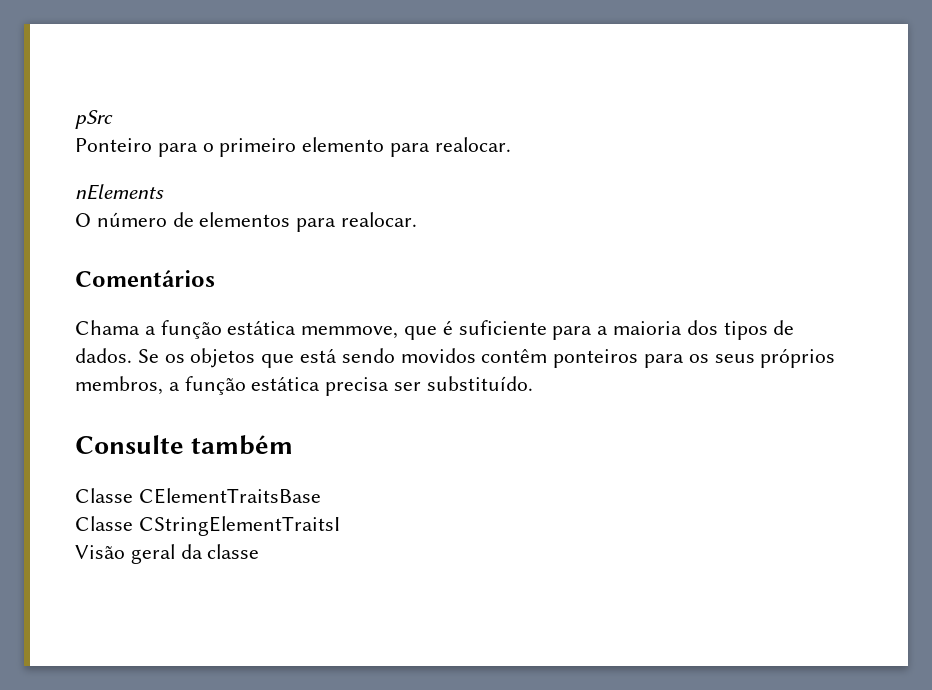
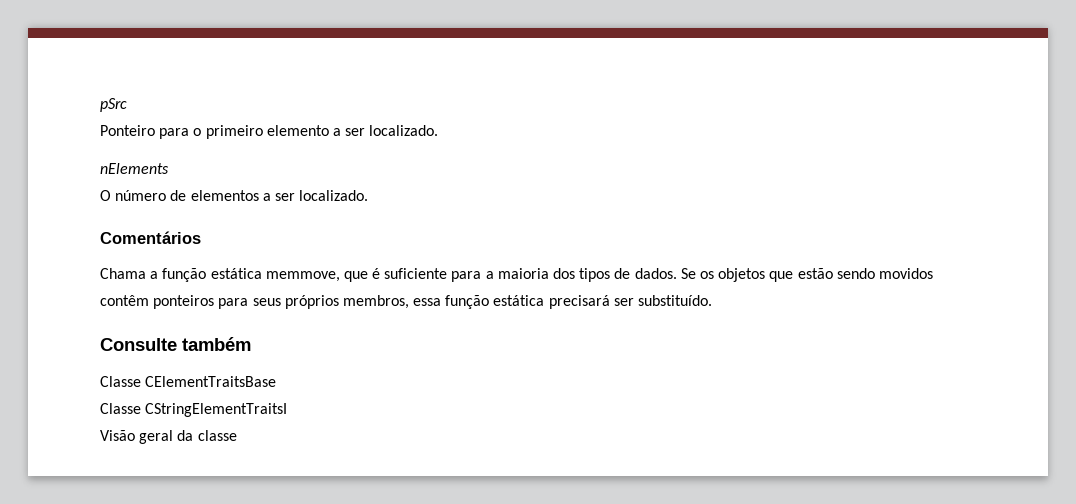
- Ponteiro para o primeiro elemento para realocar.
+ Ponteiro para o primeiro elemento a ser localizado.
- O número de elementos para realocar.
+ O número de elementos a ser localizado.
- Se os objetos que está sendo movidos contêm ponteiros para os seus próprios membros, a função estática precisa ser substituído.
+ Se os objetos que estão sendo movidos contêm ponteiros para seus próprios membros, essa função estática precisará ser substituído.

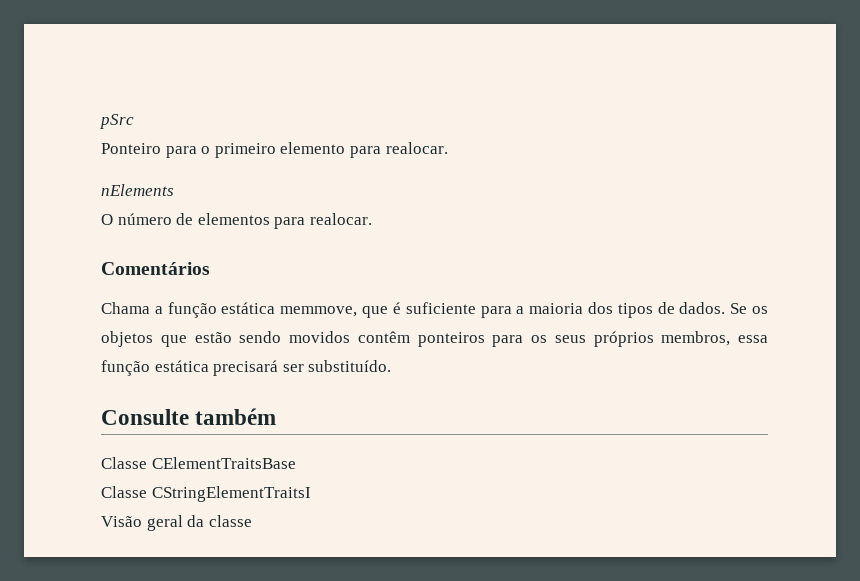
- Ponteiro para o primeiro elemento a ser localizado.
+ Ponteiro para o primeiro elemento para realocar.
- O número de elementos a ser localizado.
+ O número de elementos para realocar.
- Se os objetos que estão sendo movidos contêm ponteiros para seus próprios membros, essa função estática precisará ser substituído.
+ Se os objetos que estão sendo movidos contêm ponteiros para os seus próprios membros, essa função estática precisará ser substituído.

